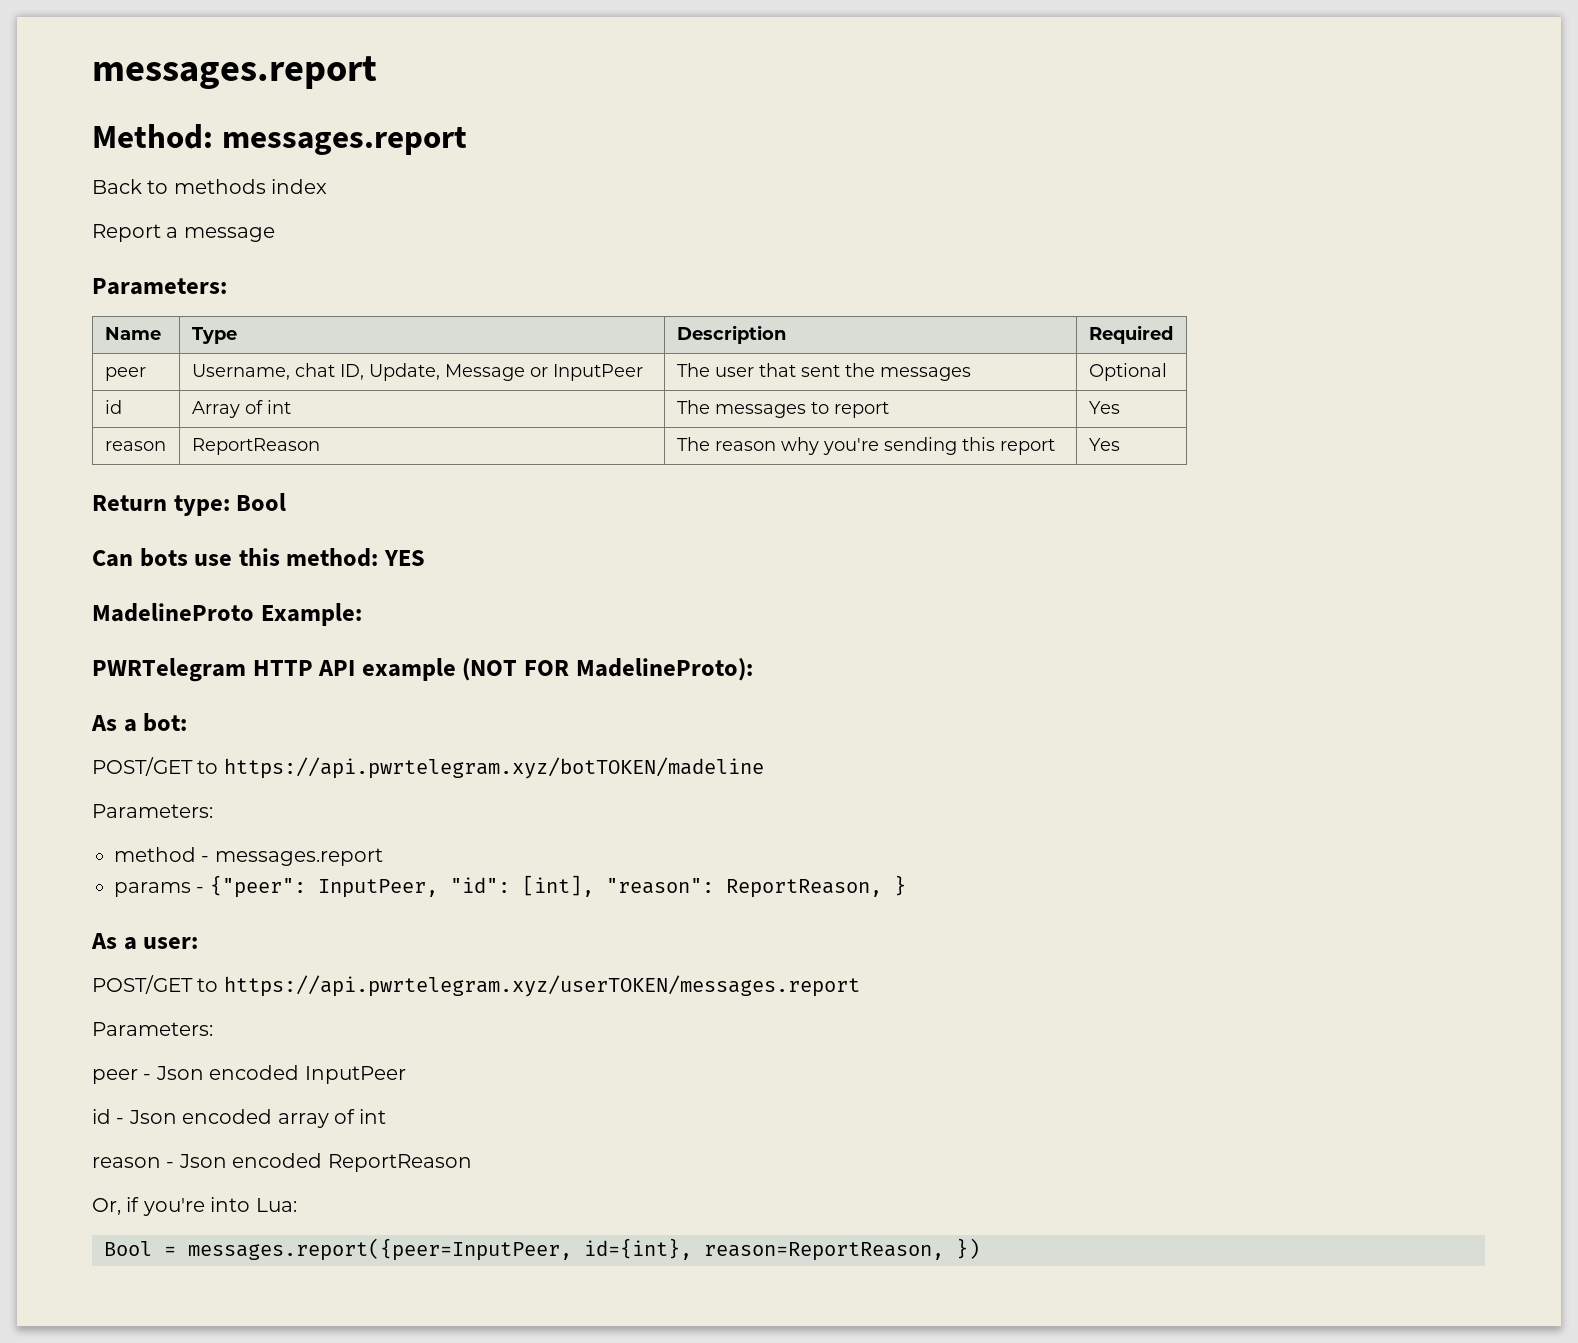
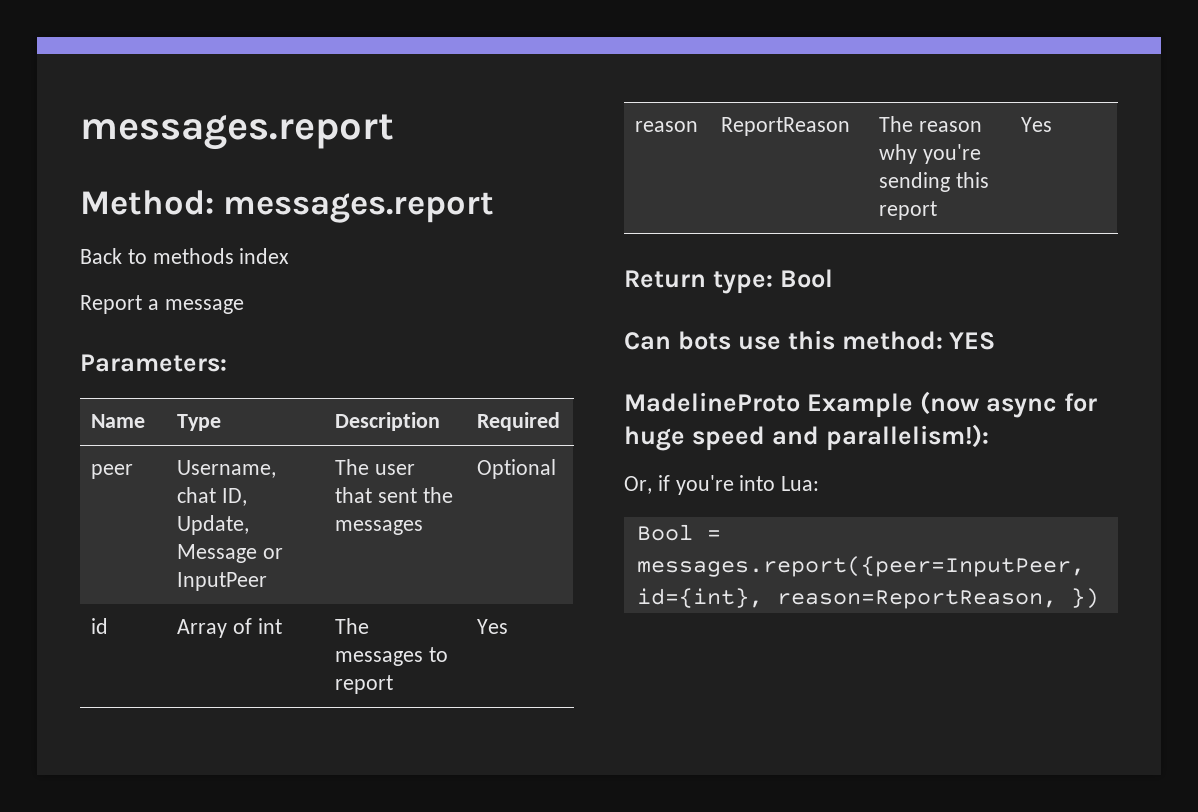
- MadelineProto Example:
- PWRTelegram HTTP API example (NOT FOR MadelineProto):
- As a bot:
- POST/GET to https://api.pwrtelegram.xyz/botTOKEN/madeline
- Parameters:
- method - messages.report
- params - {"peer": InputPeer, "id": [int], "reason": ReportReason, }
- As a user:
- POST/GET to https://api.pwrtelegram.xyz/userTOKEN/messages.report
- Parameters:
- peer - Json encoded InputPeer
- id - Json encoded array of int
- reason - Json encoded ReportReason
+ MadelineProto Example (now async for huge speed and parallelism!):

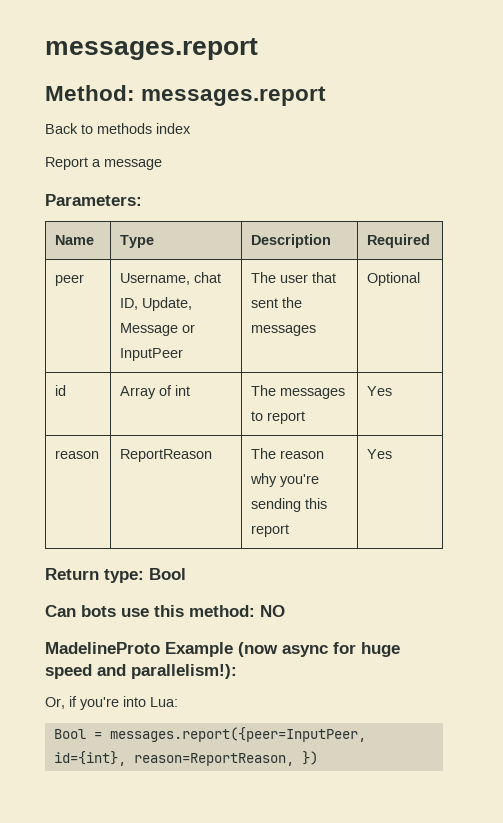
- Can bots use this method: YES
+ Can bots use this method: NO

